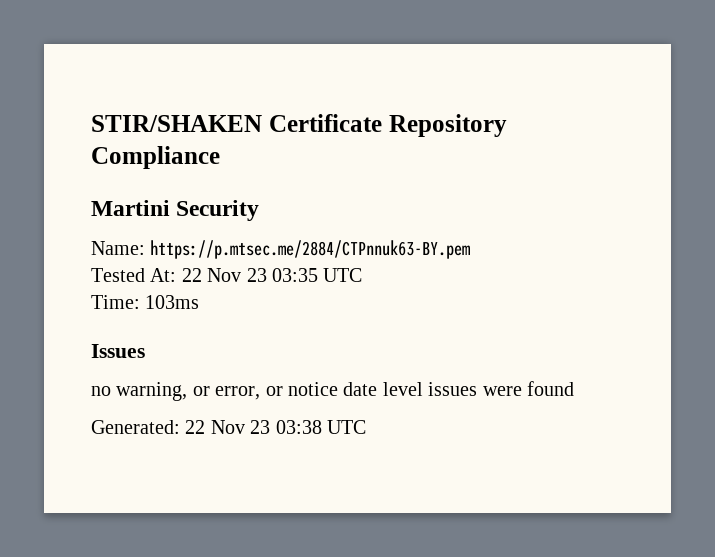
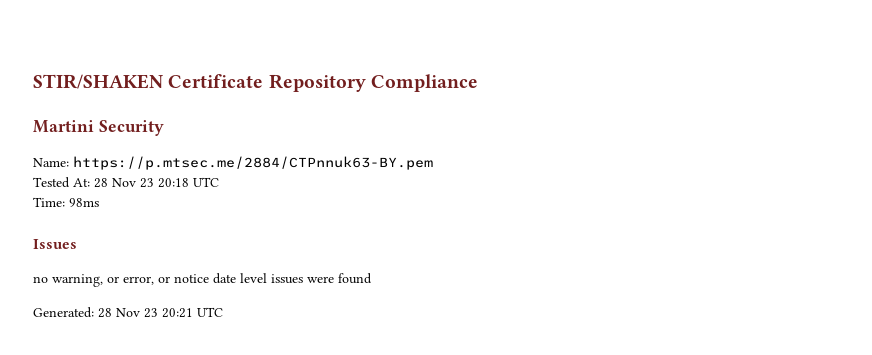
- Tested At: 22 Nov 23 03:35 UTC
+ Tested At: 28 Nov 23 20:18 UTC
- Time: 103ms
+ Time: 98ms
- Generated: 22 Nov 23 03:38 UTC
+ Generated: 28 Nov 23 20:21 UTC

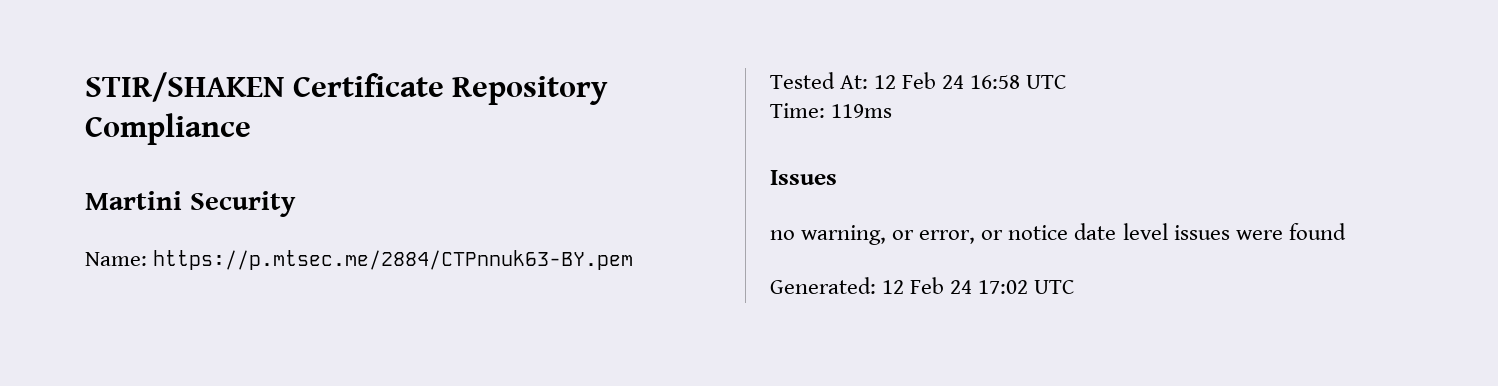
- Tested At: 28 Nov 23 20:18 UTC
+ Tested At: 12 Feb 24 16:58 UTC
- Time: 98ms
+ Time: 119ms
- Generated: 28 Nov 23 20:21 UTC
+ Generated: 12 Feb 24 17:02 UTC

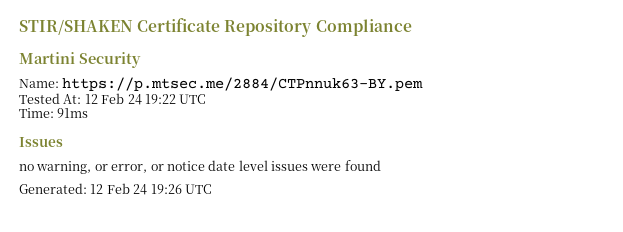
- Tested At: 12 Feb 24 16:58 UTC
+ Tested At: 12 Feb 24 19:22 UTC
- Time: 119ms
+ Time: 91ms
- Generated: 12 Feb 24 17:02 UTC
+ Generated: 12 Feb 24 19:26 UTC

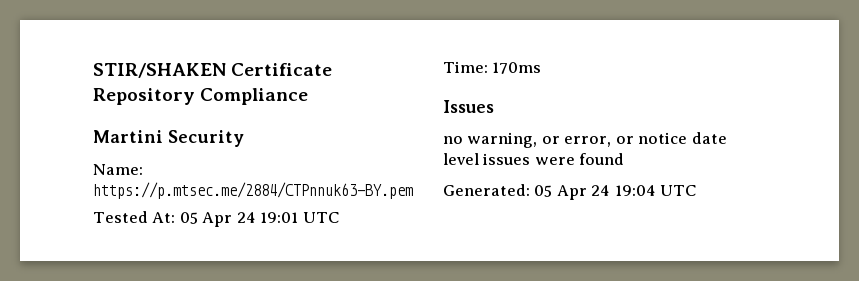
- Tested At: 12 Feb 24 19:22 UTC
+ Tested At: 05 Apr 24 19:01 UTC
- Time: 91ms
+ Time: 170ms
- Generated: 12 Feb 24 19:26 UTC
+ Generated: 05 Apr 24 19:04 UTC

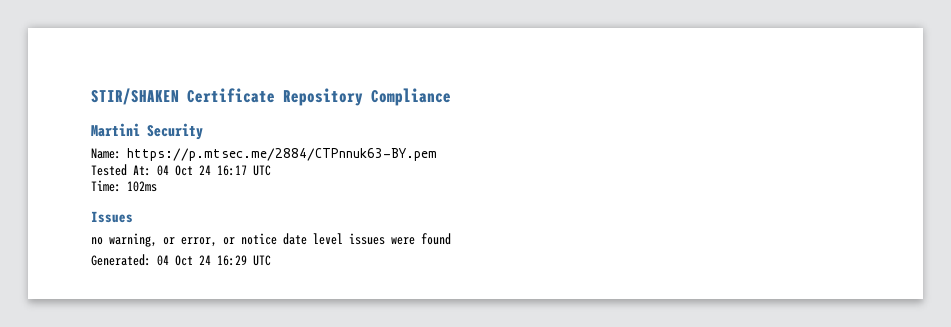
- Tested At: 05 Apr 24 19:01 UTC
+ Tested At: 04 Oct 24 16:17 UTC
- Time: 170ms
+ Time: 102ms
- Generated: 05 Apr 24 19:04 UTC
+ Generated: 04 Oct 24 16:29 UTC

